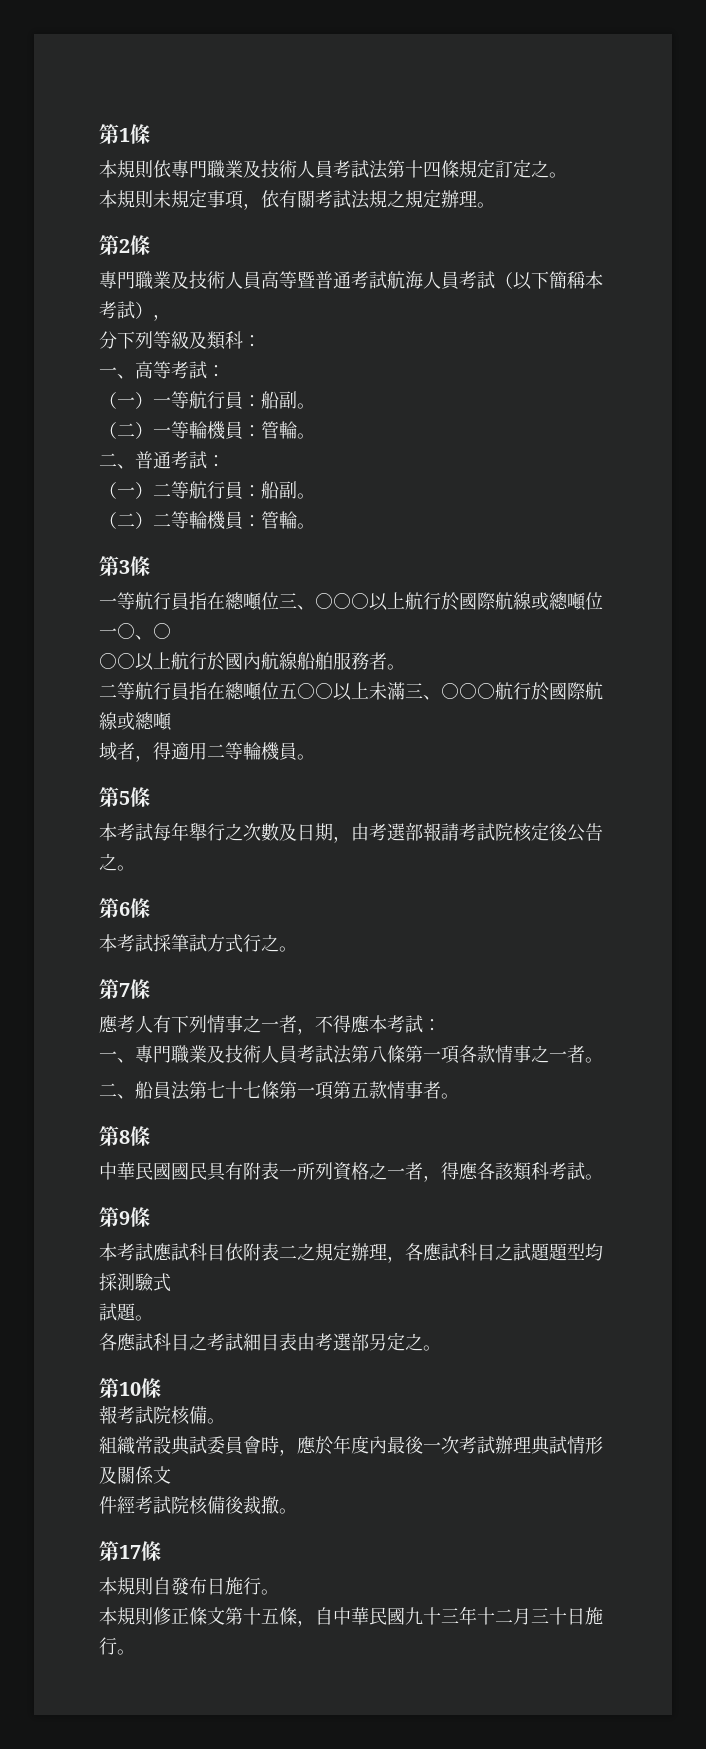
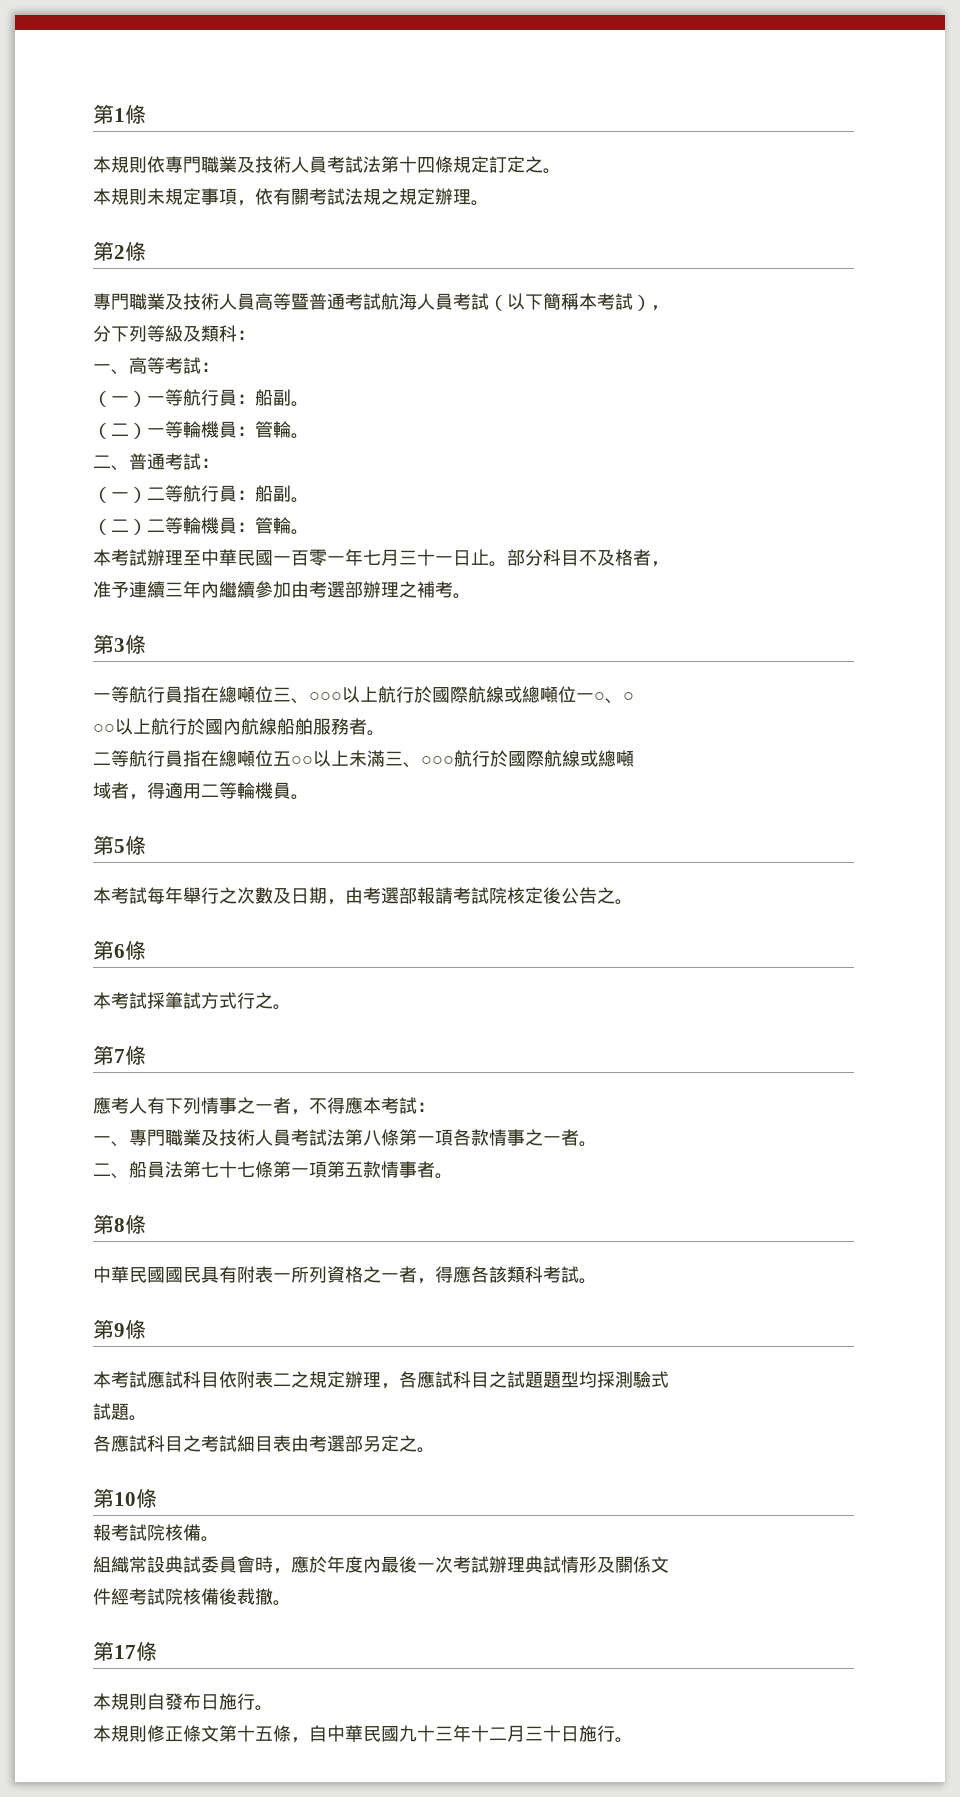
+ 本考試辦理至中華民國一百零一年七月三十一日止。部分科目不及格者，
+ 准予連續三年內繼續參加由考選部辦理之補考。

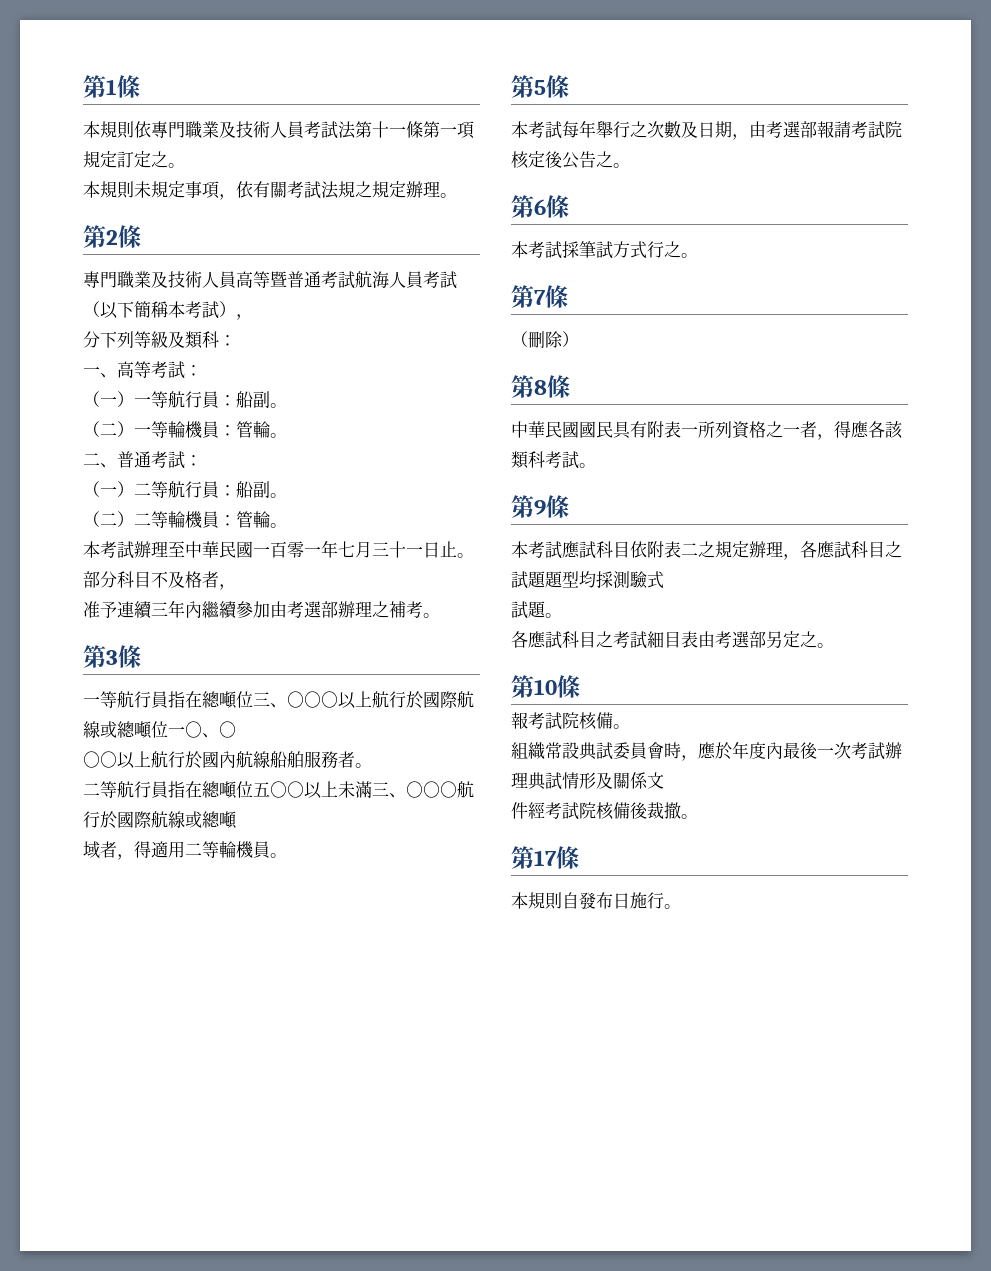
- 本規則依專門職業及技術人員考試法第十四條規定訂定之。
+ 本規則依專門職業及技術人員考試法第十一條第一項規定訂定之。
- 應考人有下列情事之一者，不得應本考試：
- 一、專門職業及技術人員考試法第八條第一項各款情事之一者。
- 二、船員法第七十七條第一項第五款情事者。
+ （刪除）
- 本規則修正條文第十五條，自中華民國九十三年十二月三十日施行。

